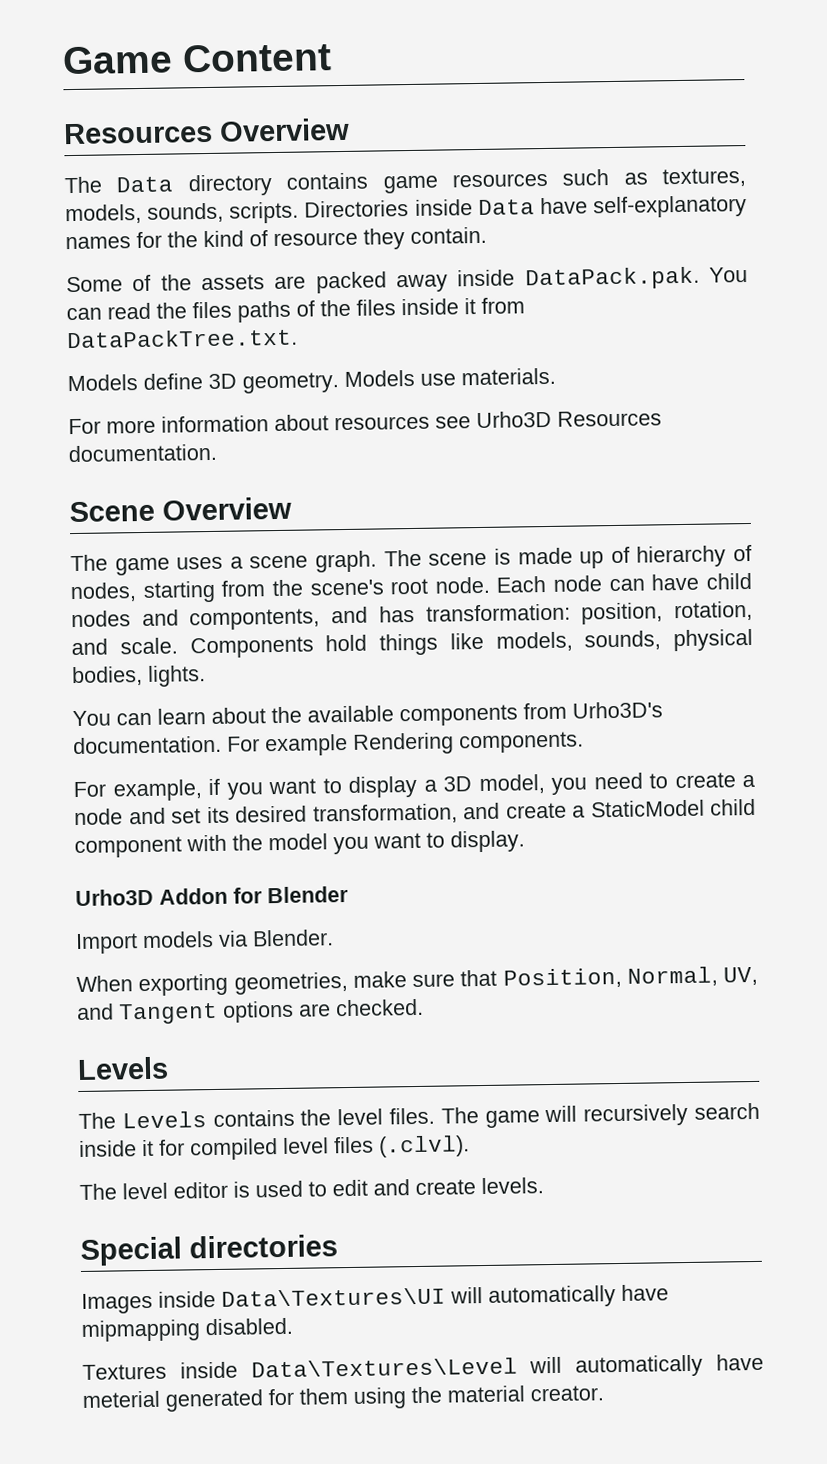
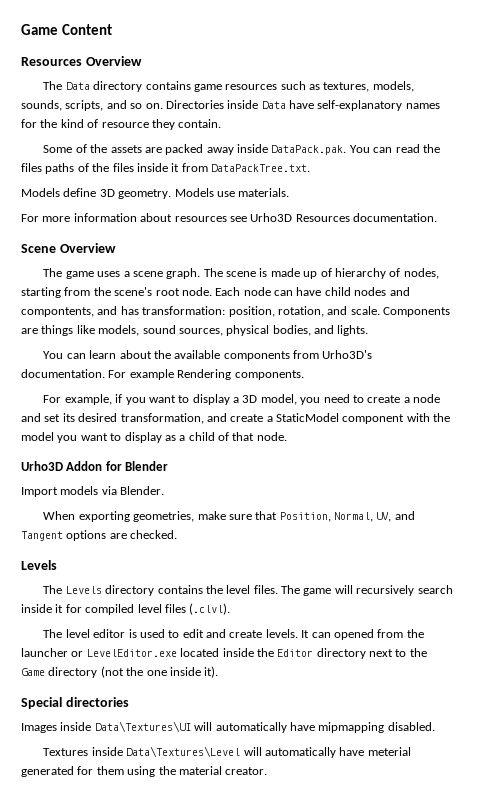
- The Data directory contains game resources such as textures, models, sounds, scripts.
+ The Data directory contains game resources such as textures, models, sounds, scripts, and so on.
- Components hold things like models, sounds, physical bodies, lights.
+ Components are things like models, sound sources, physical bodies, and lights.
- For example, if you want to display a 3D model, you need to create a node and set its desired transformation, and create a StaticModel child component with the model you want to display.
+ For example, if you want to display a 3D model, you need to create a node and set its desired transformation, and create a StaticModel component with the model you want to display as a child of that node.
- The Levels contains the level files.
+ The Levels directory contains the level files.
+ It can opened from the launcher or LevelEditor.exe located inside the Editor directory next to the Game directory (not the one inside it).

